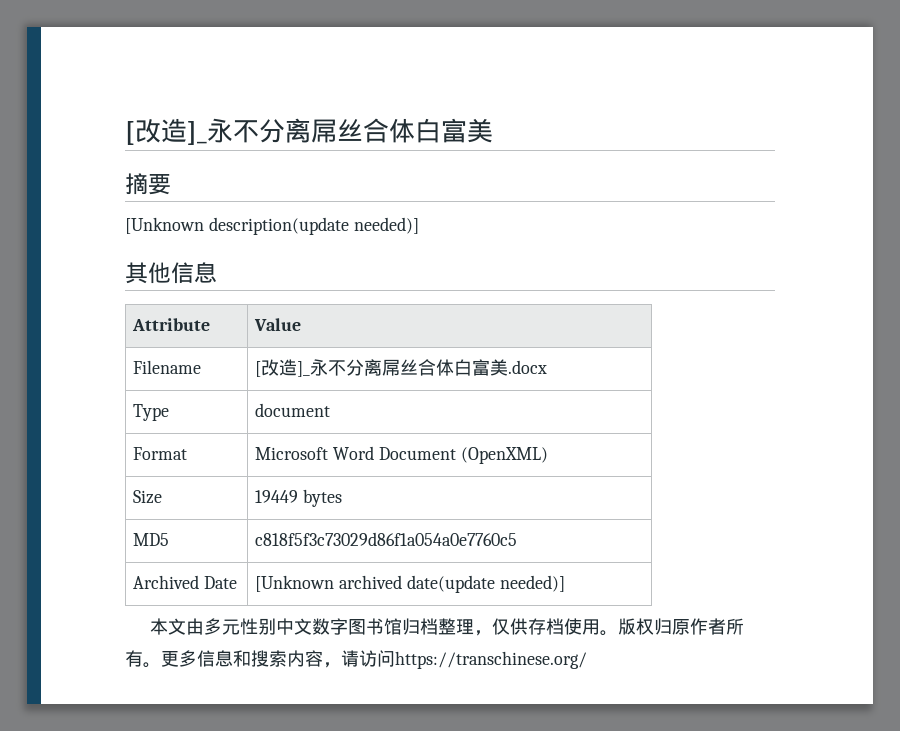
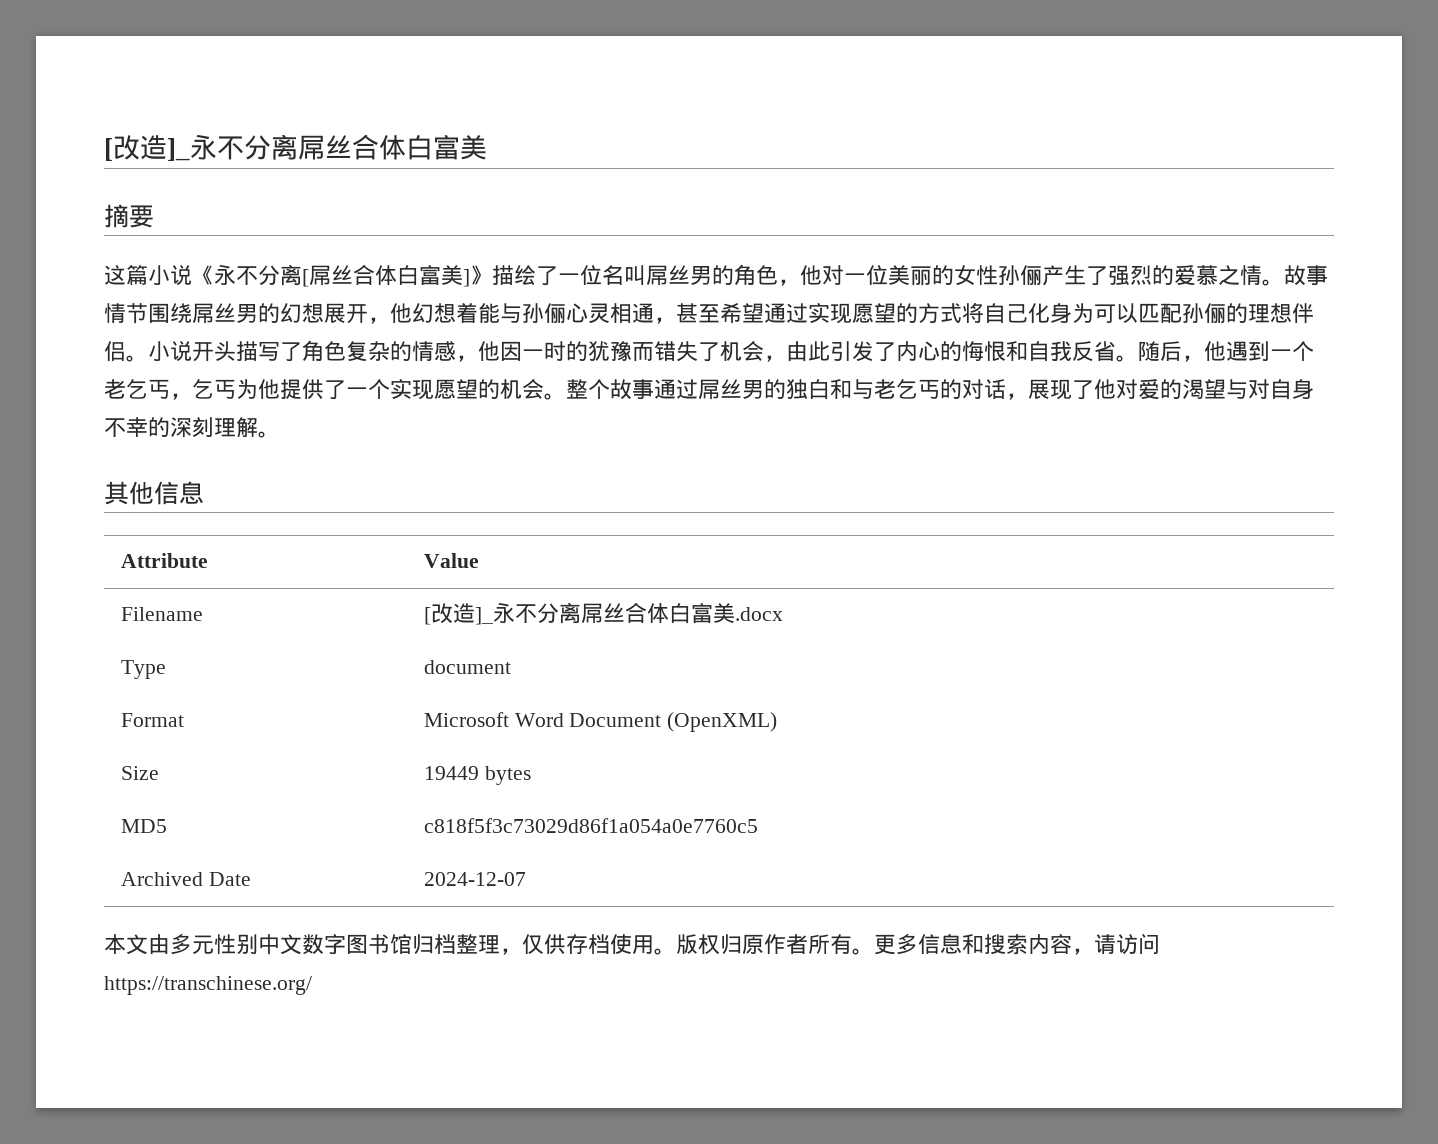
- [Unknown description(update needed)]
+ 这篇小说《永不分离[屌丝合体白富美]》描绘了一位名叫屌丝男的角色，他对一位美丽的女性孙俪产生了强烈的爱慕之情。故事情节围绕屌丝男的幻想展开，他幻想着能与孙俪心灵相通，甚至希望通过实现愿望的方式将自己化身为可以匹配孙俪的理想伴侣。小说开头描写了角色复杂的情感，他因一时的犹豫而错失了机会，由此引发了内心的悔恨和自我反省。随后，他遇到一个老乞丐，乞丐为他提供了一个实现愿望的机会。整个故事通过屌丝男的独白和与老乞丐的对话，展现了他对爱的渴望与对自身不幸的深刻理解。
- Archived Date | [Unknown archived date(update needed)]
+ Archived Date | 2024-12-07

